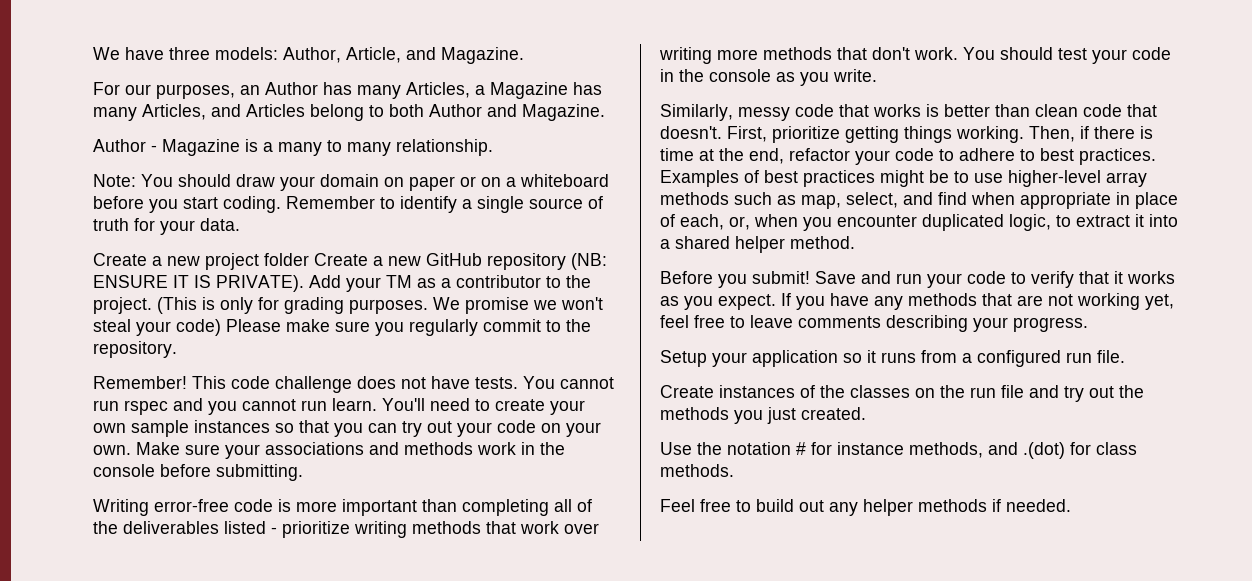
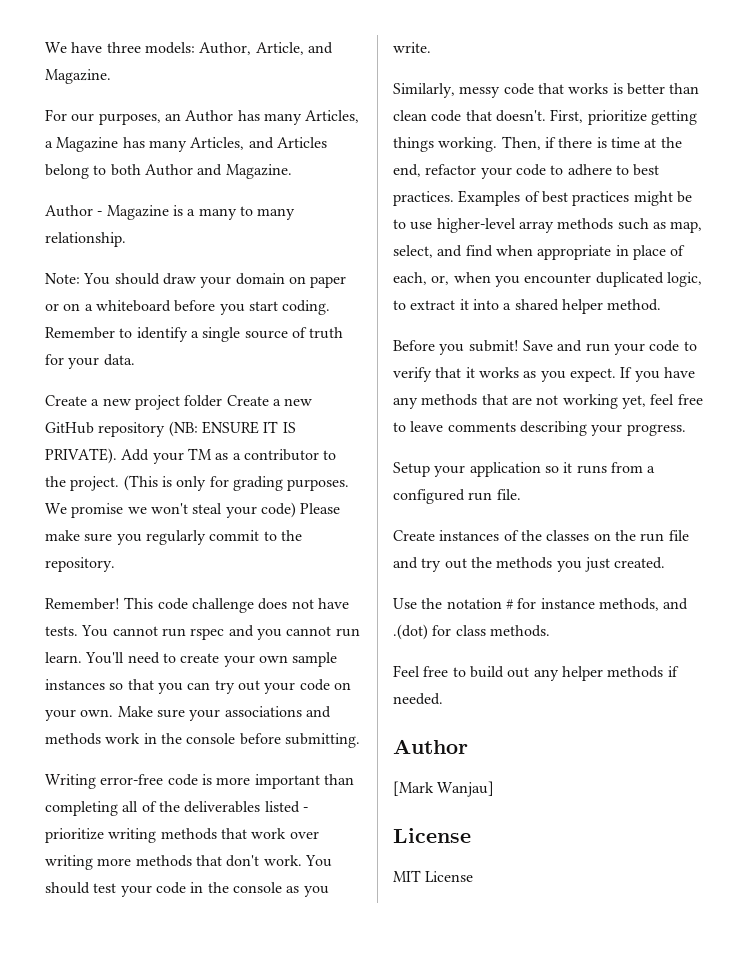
  Feel free to build out any helper methods if needed.
+ Author
+ [Mark Wanjau]
+ License
+ MIT License

